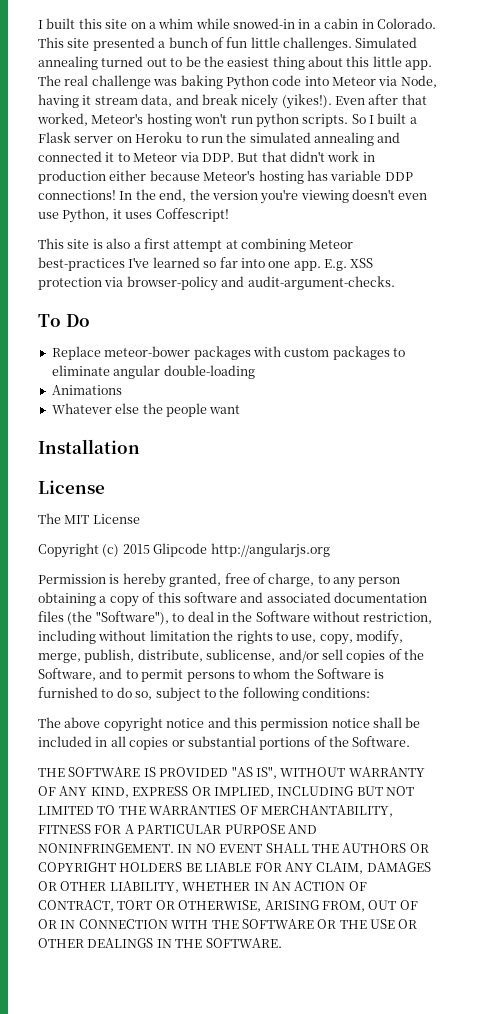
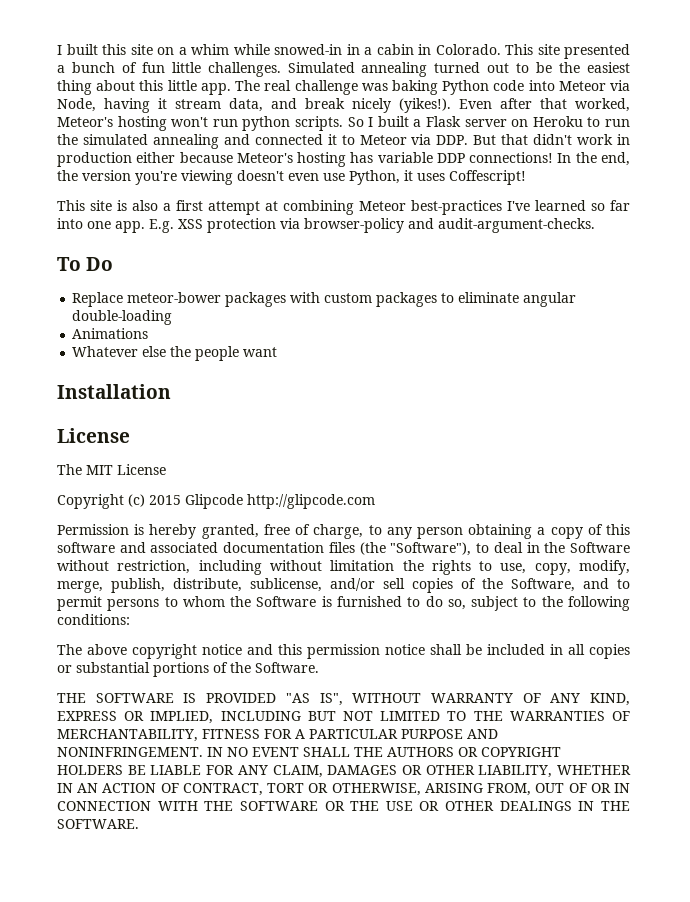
- Copyright (c) 2015 Glipcode http://angularjs.org
+ Copyright (c) 2015 Glipcode http://glipcode.com

